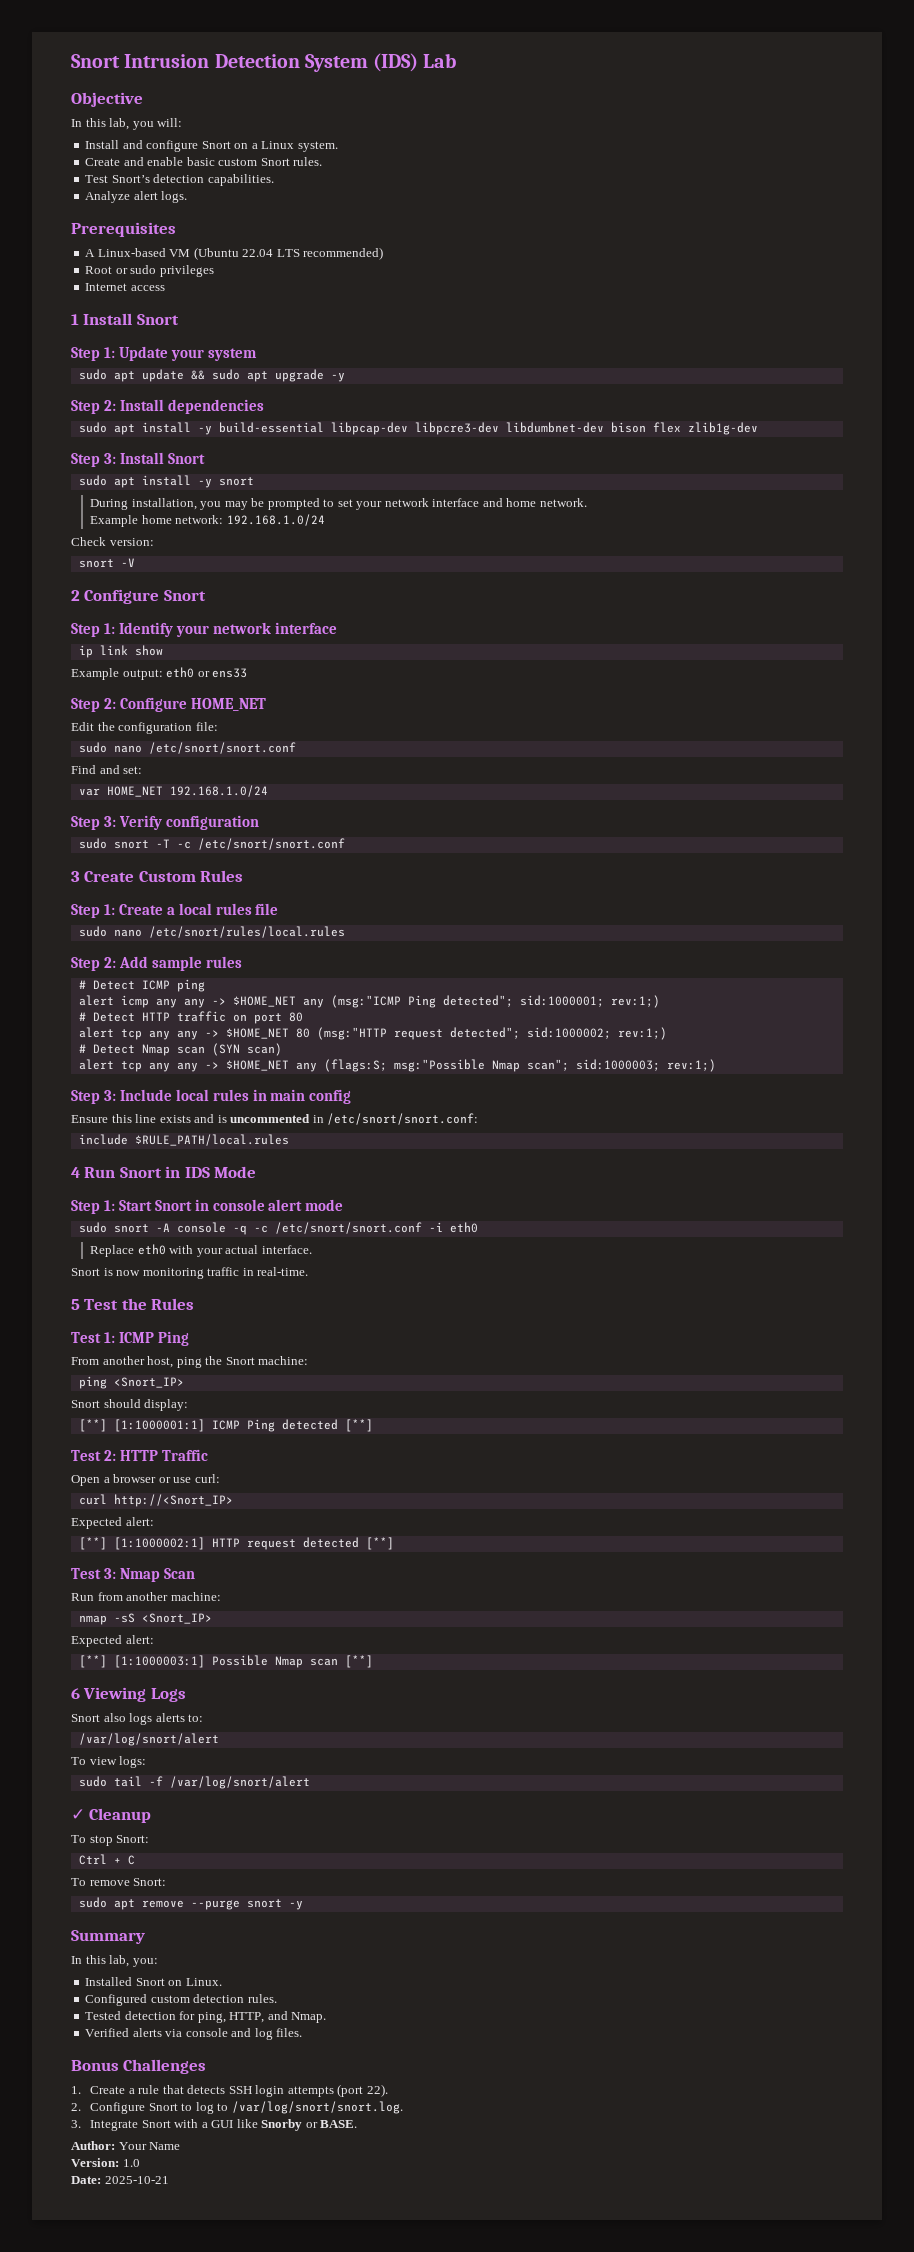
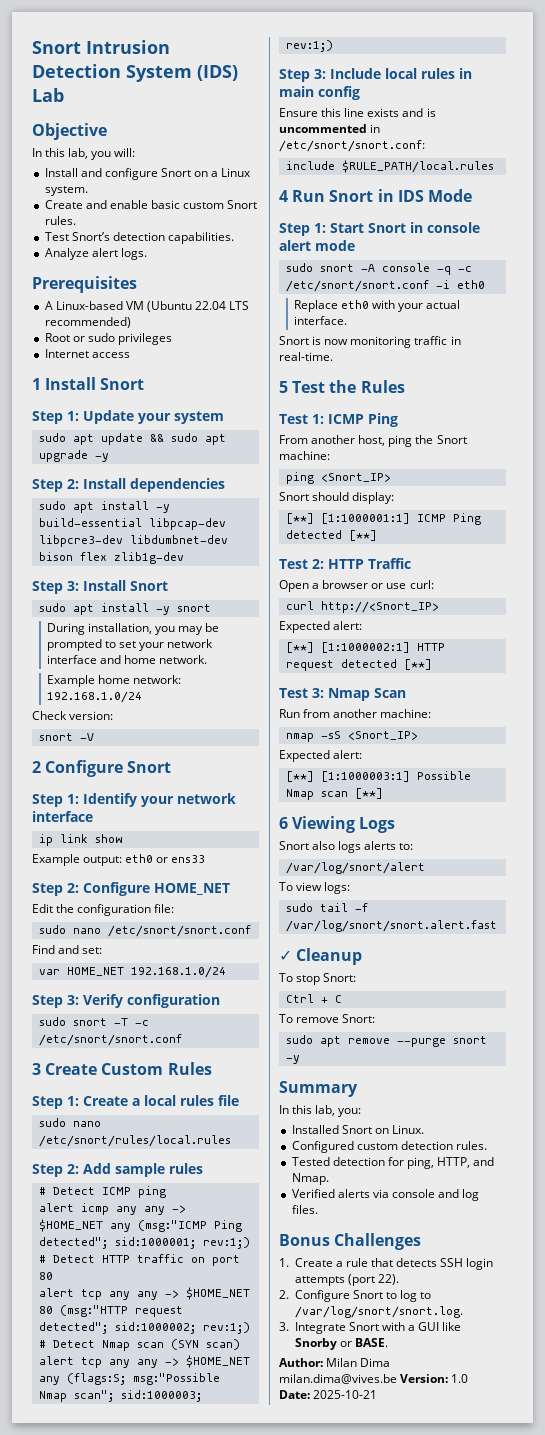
- sudo tail -f /var/log/snort/alert
+ sudo tail -f /var/log/snort/snort.alert.fast
- Author: Your Name
- Version: 1.0
+ Author: Milan Dima milan.dima@vives.be Version: 1.0

